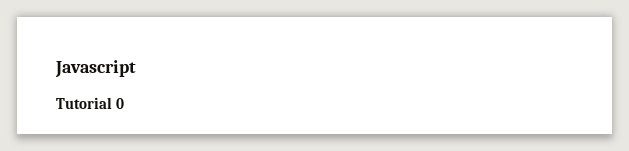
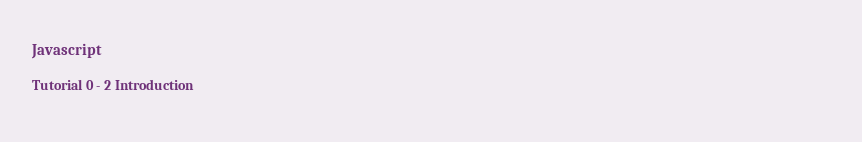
- Tutorial 0
+ Tutorial 0 - 2 Introduction

